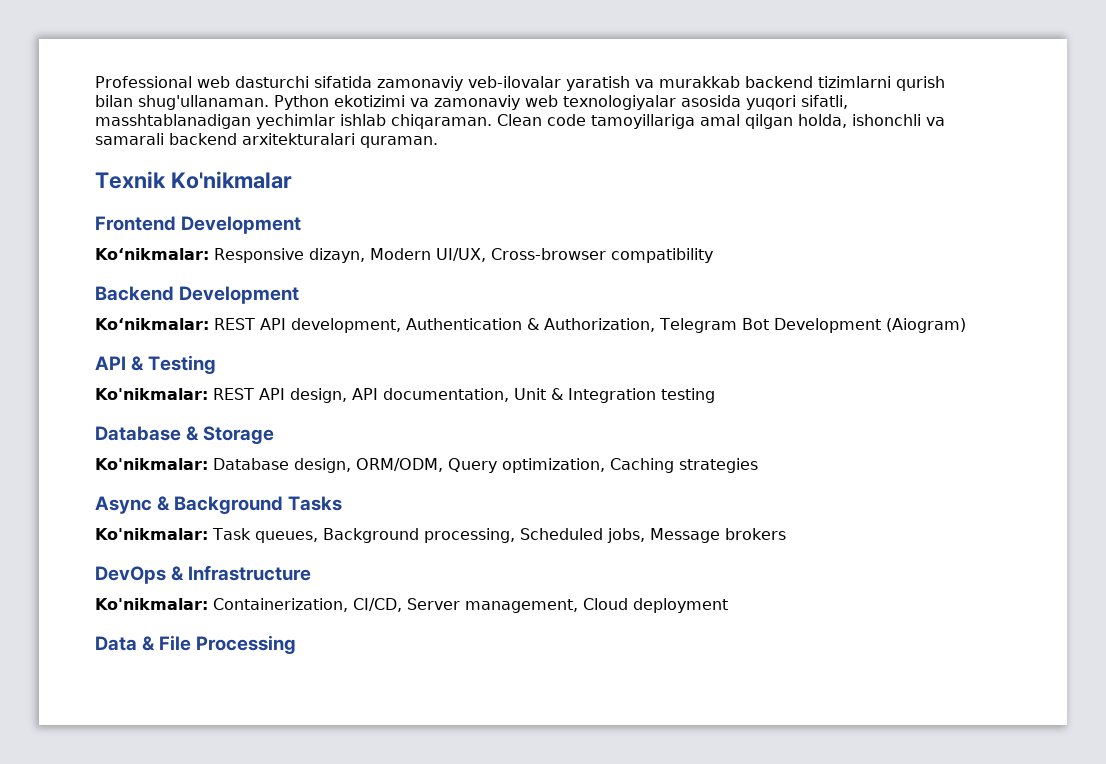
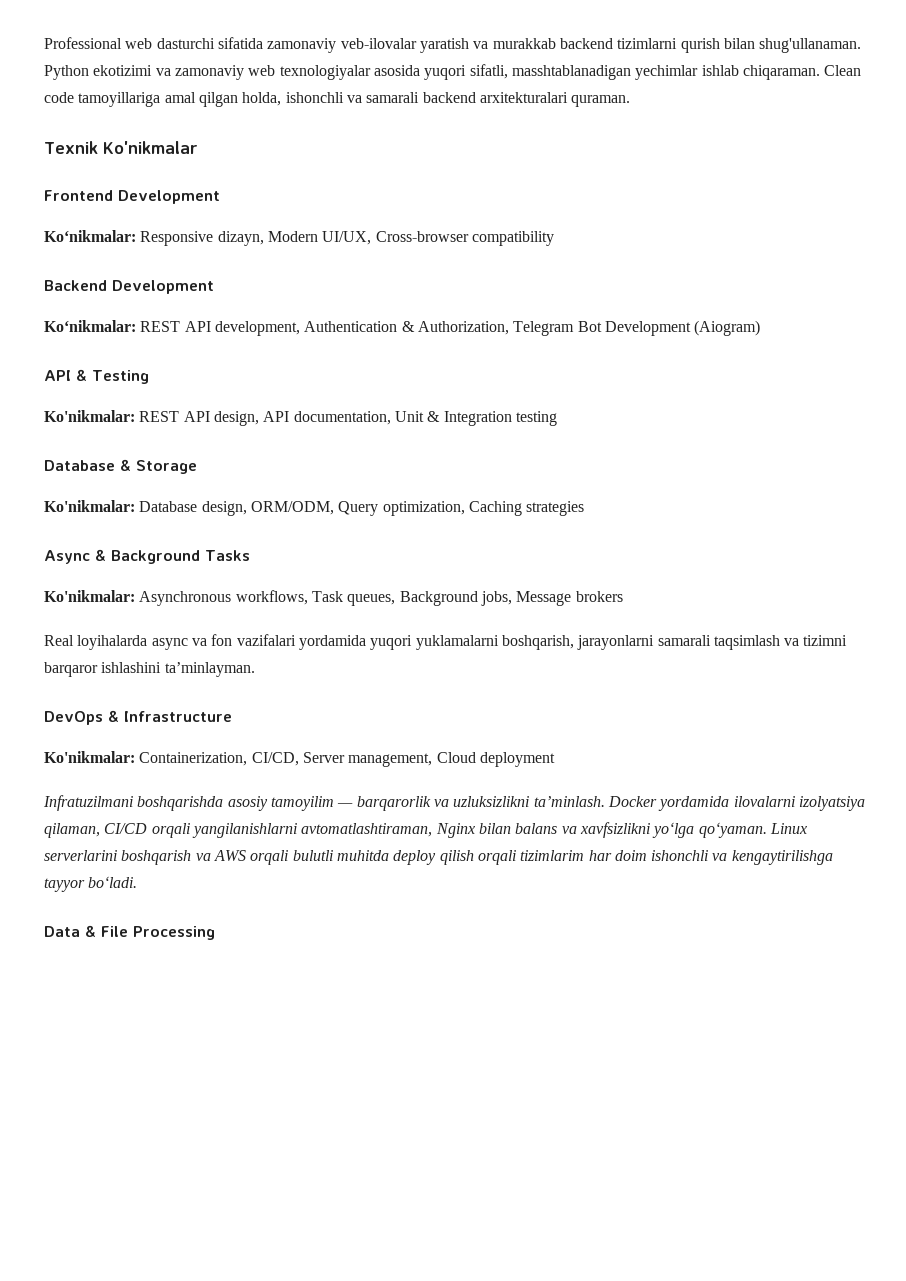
- Ko'nikmalar: Task queues, Background processing, Scheduled jobs, Message brokers
+ Ko'nikmalar: Asynchronous workflows, Task queues, Background jobs, Message brokers
+ Real loyihalarda async va fon vazifalari yordamida yuqori yuklamalarni boshqarish, jarayonlarni samarali taqsimlash va tizimni barqaror ishlashini ta’minlayman.
+ Infratuzilmani boshqarishda asosiy tamoyilim — barqarorlik va uzluksizlikni ta’minlash. Docker yordamida ilovalarni izolyatsiya qilaman, CI/CD orqali yangilanishlarni avtomatlashtiraman, Nginx bilan balans va xavfsizlikni yo‘lga qo‘yaman. Linux serverlarini boshqarish va AWS orqali bulutli muhitda deploy qilish orqali tizimlarim har doim ishonchli va kengaytirilishga tayyor bo‘ladi.

